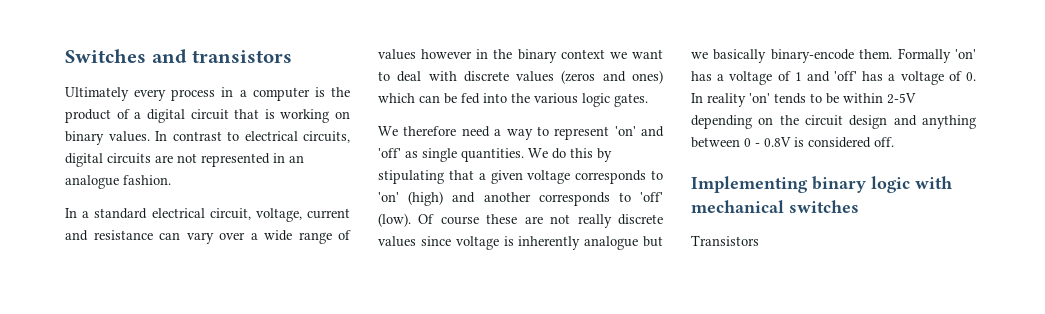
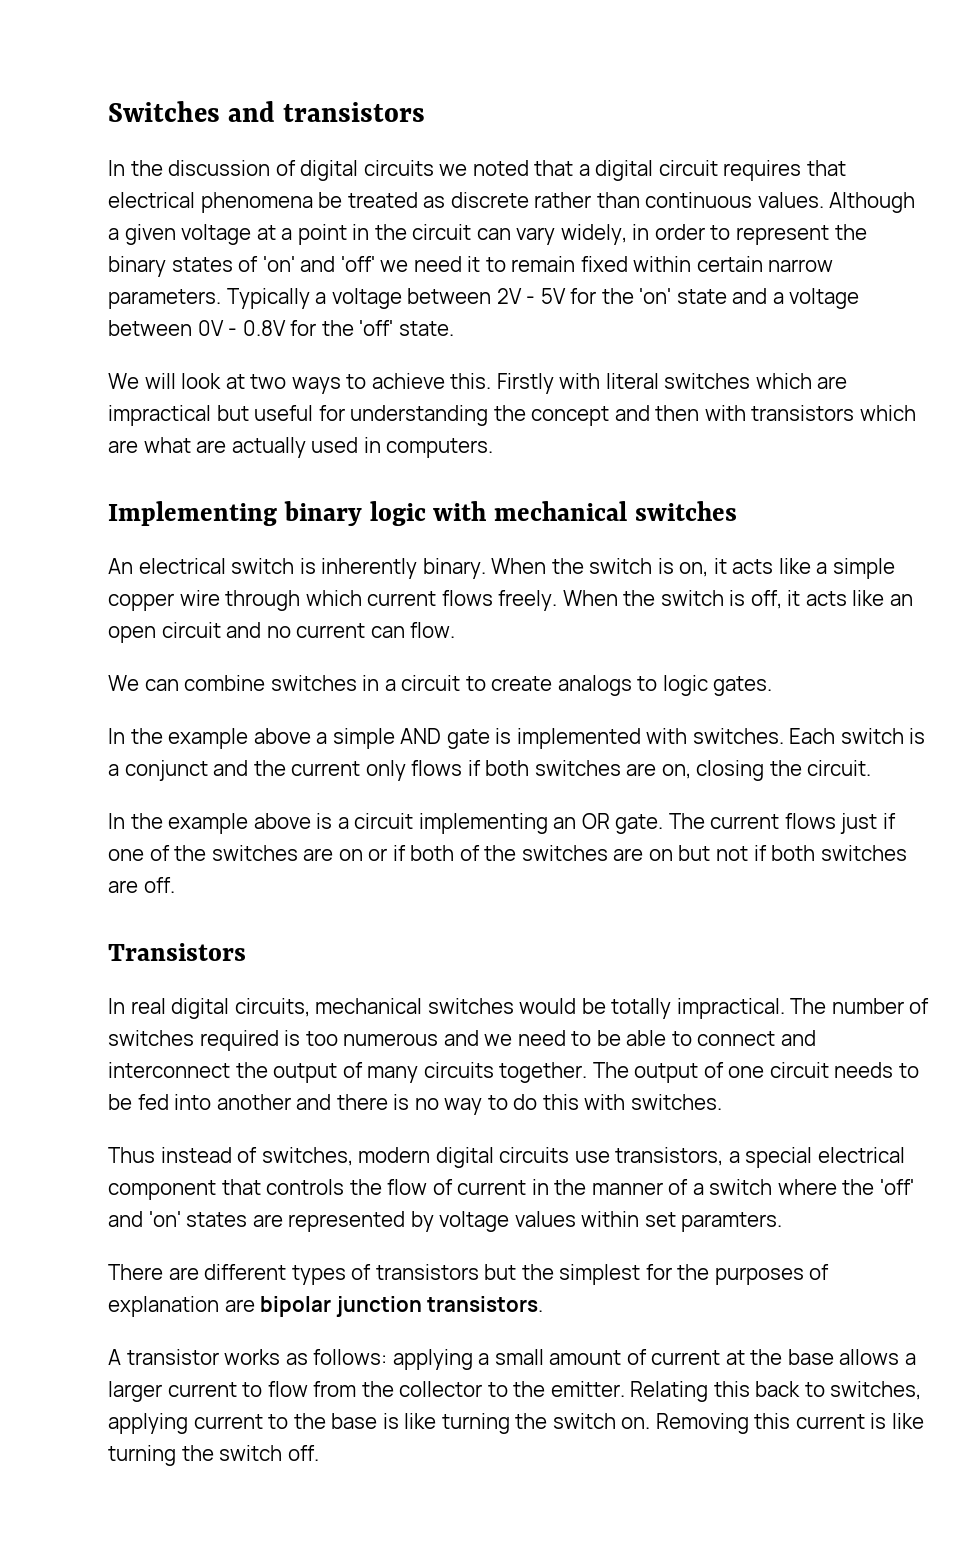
- Ultimately every process in a computer is the product of a digital circuit that is working on binary values. In contrast to electrical circuits, digital circuits are not represented in an analogue fashion.
- In a standard electrical circuit, voltage, current and resistance can vary over a wide range of values however in the binary context we want to deal with discrete values (zeros and ones) which can be fed into the various logic gates.
- We therefore need a way to represent 'on' and 'off' as single quantities. We do this by stipulating that a given voltage corresponds to 'on' (high) and another corresponds to 'off' (low). Of course these are not really discrete values since voltage is inherently analogue but we basically binary-encode them. Formally 'on' has a voltage of 1 and 'off' has a voltage of 0. In reality 'on' tends to be within 2-5V depending on the circuit design and anything between 0 - 0.8V is considered off.
+ In the discussion of digital circuits we noted that a digital circuit requires that electrical phenomena be treated as discrete rather than continuous values. Although a given voltage at a point in the circuit can vary widely, in order to represent the binary states of 'on' and 'off' we need it to remain fixed within certain narrow parameters. Typically a voltage between 2V - 5V for the 'on' state and a voltage between 0V - 0.8V for the 'off' state.
+ We will look at two ways to achieve this. Firstly with literal switches which are impractical but useful for understanding the concept and then with transistors which are what are actually used in computers.
+ An electrical switch is inherently binary. When the switch is on, it acts like a simple copper wire through which current flows freely. When the switch is off, it acts like an open circuit and no current can flow.
+ We can combine switches in a circuit to create analogs to logic gates.
+ In the example above a simple AND gate is implemented with switches. Each switch is a conjunct and the current only flows if both switches are on, closing the circuit.
+ In the example above is a circuit implementing an OR gate. The current flows just if one of the switches are on or if both of the switches are on but not if both switches are off.
  Transistors
+ In real digital circuits, mechanical switches would be totally impractical. The number of switches required is too numerous and we need to be able to connect and interconnect the output of many circuits together. The output of one circuit needs to be fed into another and there is no way to do this with switches.
+ Thus instead of switches, modern digital circuits use transistors, a special electrical component that controls the flow of current in the manner of a switch where the 'off' and 'on' states are represented by voltage values within set paramters.
+ There are different types of transistors but the simplest for the purposes of explanation are bipolar junction transistors.
+ A transistor works as follows: applying a small amount of current at the base allows a larger current to flow from the collector to the emitter. Relating this back to switches, applying current to the base is like turning the switch on. Removing this current is like turning the switch off.

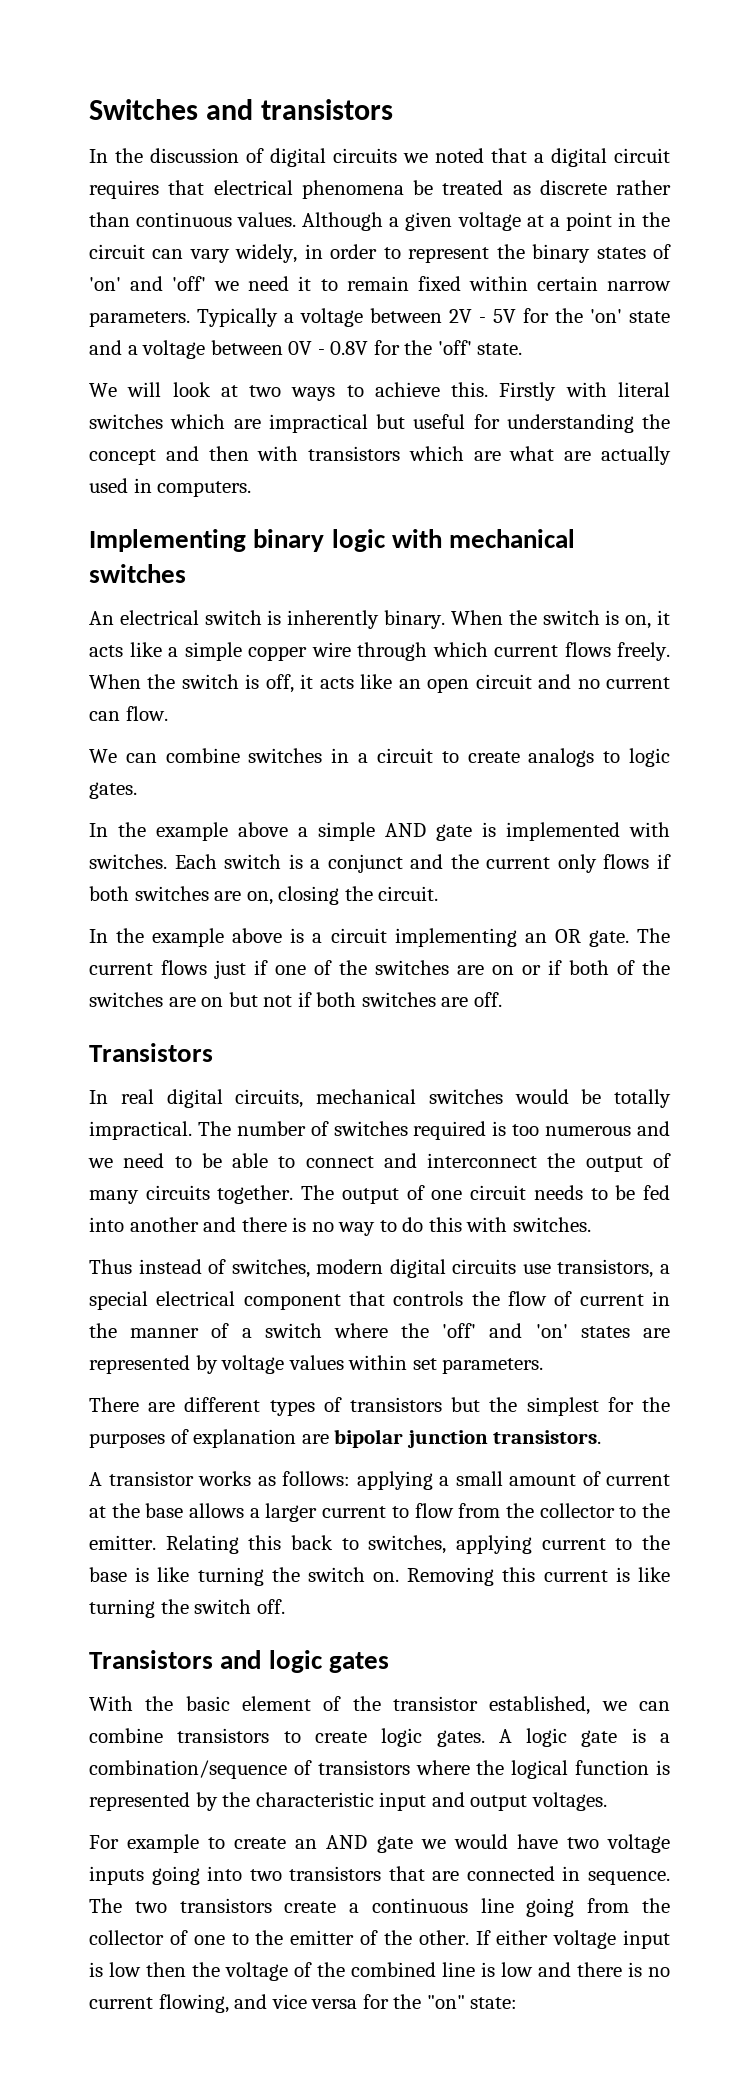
- Thus instead of switches, modern digital circuits use transistors, a special electrical component that controls the flow of current in the manner of a switch where the 'off' and 'on' states are represented by voltage values within set paramters.
+ Thus instead of switches, modern digital circuits use transistors, a special electrical component that controls the flow of current in the manner of a switch where the 'off' and 'on' states are represented by voltage values within set parameters.
+ Transistors and logic gates
+ With the basic element of the transistor established, we can combine transistors to create logic gates. A logic gate is a combination/sequence of transistors where the logical function is represented by the characteristic input and output voltages.
+ For example to create an AND gate we would have two voltage inputs going into two transistors that are connected in sequence. The two transistors create a continuous line going from the collector of one to the emitter of the other. If either voltage input is low then the voltage of the combined line is low and there is no current flowing, and vice versa for the "on" state:

